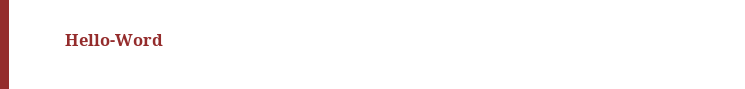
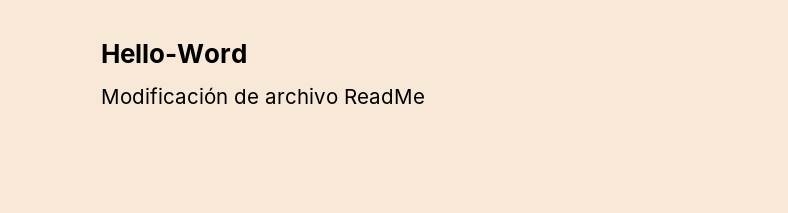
+ Modificación de archivo ReadMe

